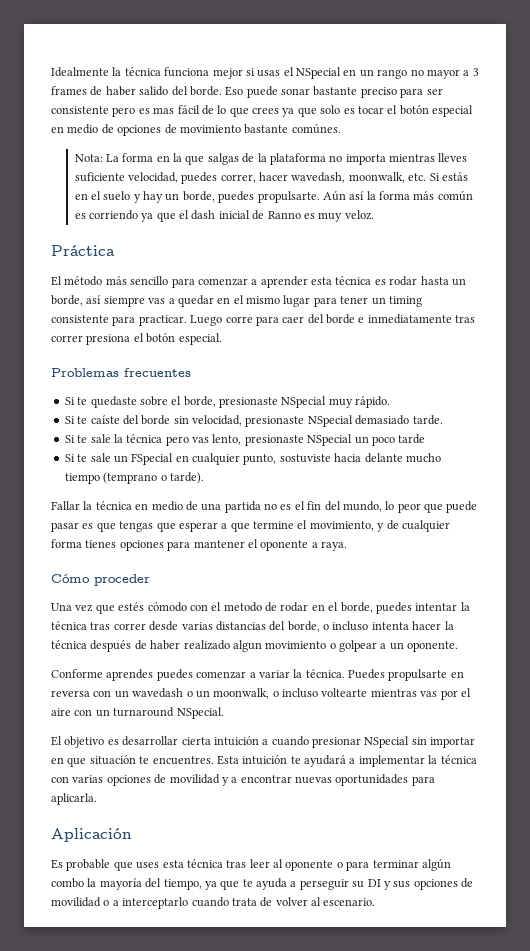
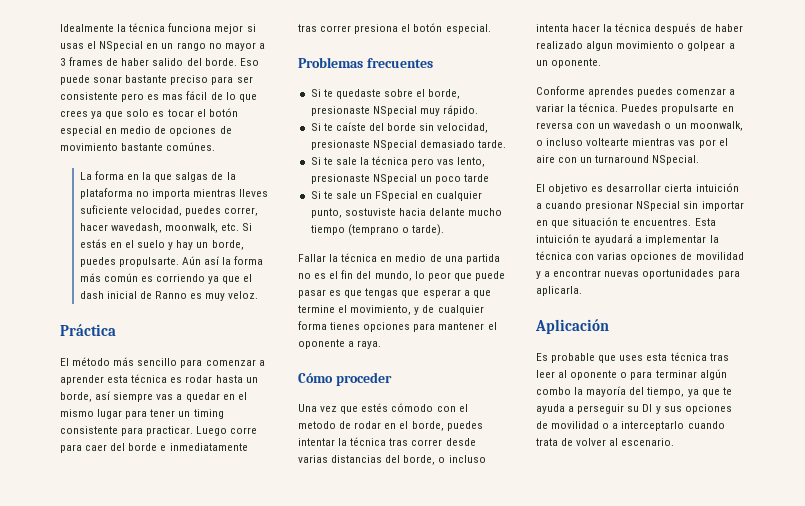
- Nota: La forma en la que salgas de la plataforma no importa mientras lleves suficiente velocidad, puedes correr, hacer wavedash, moonwalk, etc. Si estás en el suelo y hay un borde, puedes propulsarte.
+ La forma en la que salgas de la plataforma no importa mientras lleves suficiente velocidad, puedes correr, hacer wavedash, moonwalk, etc. Si estás en el suelo y hay un borde, puedes propulsarte.

